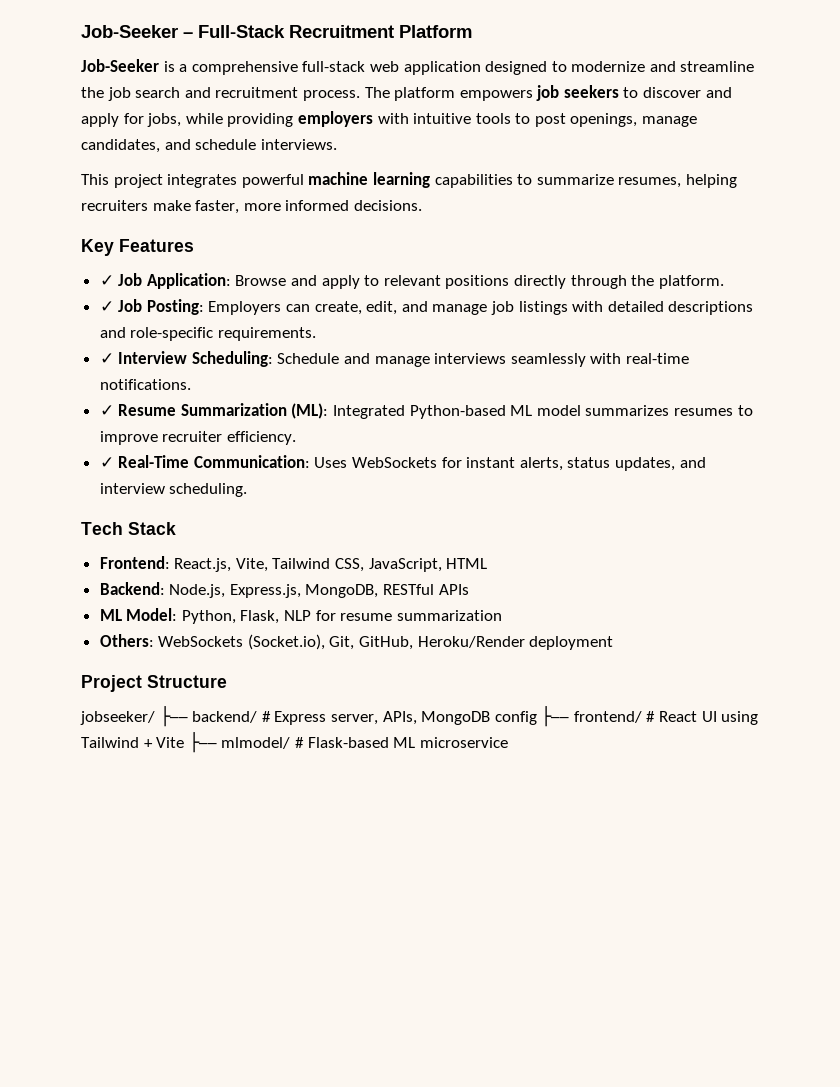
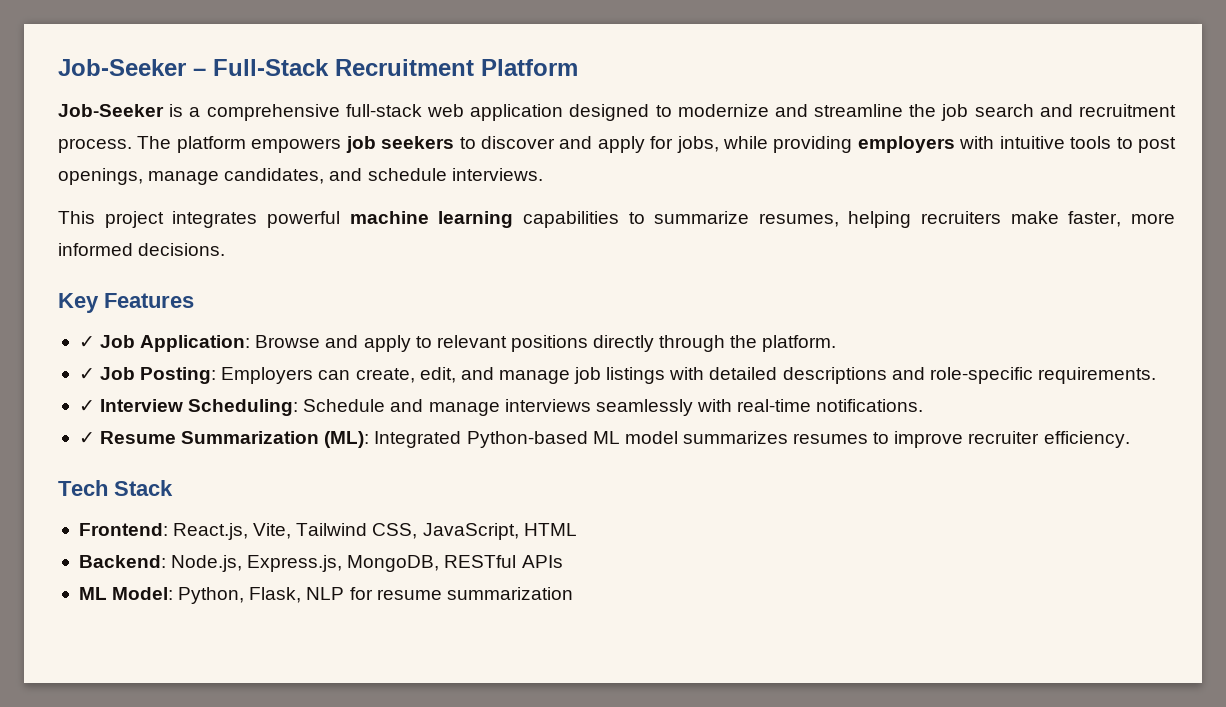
- ✓ Real-Time Communication: Uses WebSockets for instant alerts, status updates, and interview scheduling.
- Others: WebSockets (Socket.io), Git, GitHub, Heroku/Render deployment
- Project Structure
- jobseeker/ ├── backend/ # Express server, APIs, MongoDB config ├── frontend/ # React UI using Tailwind + Vite ├── mlmodel/ # Flask-based ML microservice

